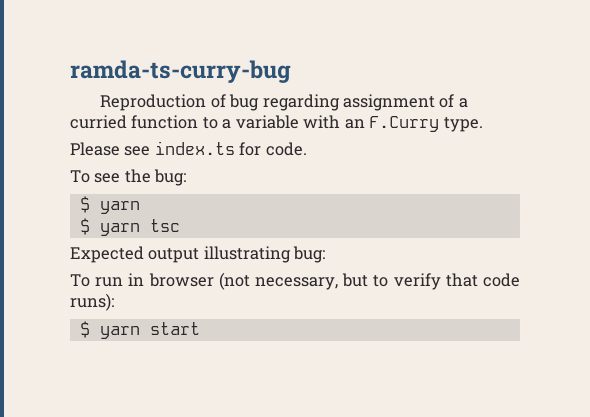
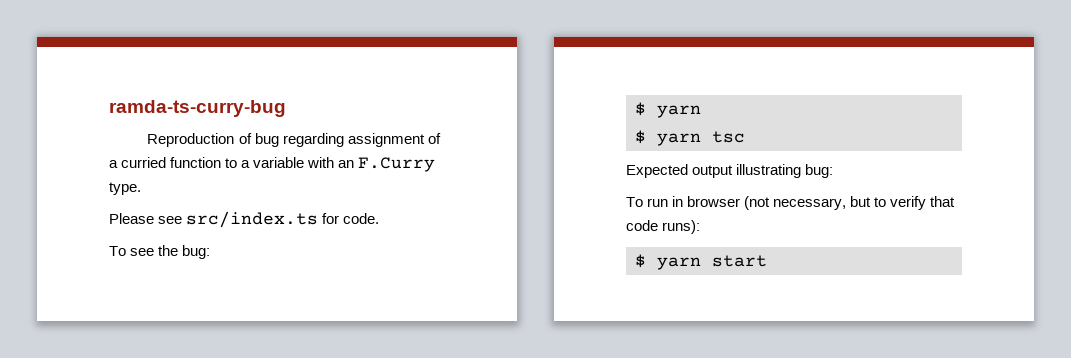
- Please see index.ts for code.
+ Please see src/index.ts for code.

